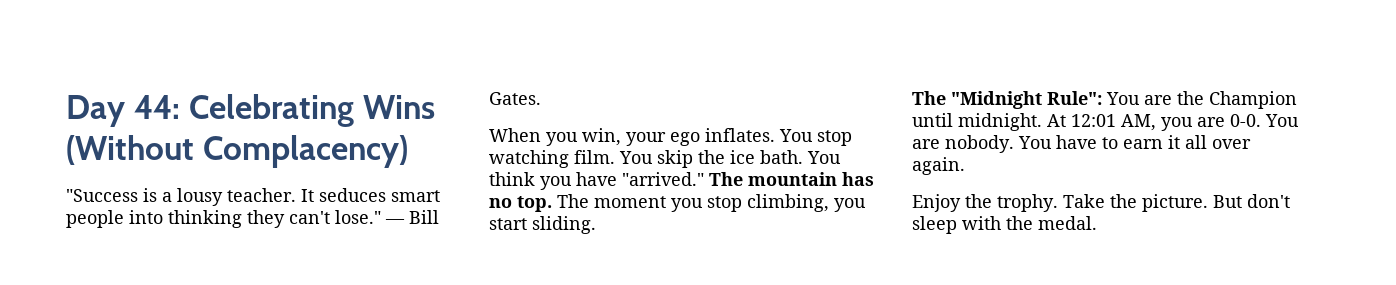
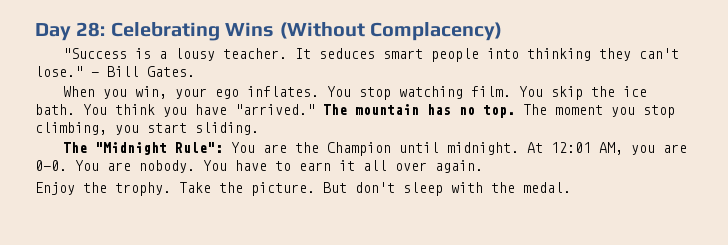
- Day 44: Celebrating Wins (Without Complacency)
+ Day 28: Celebrating Wins (Without Complacency)

